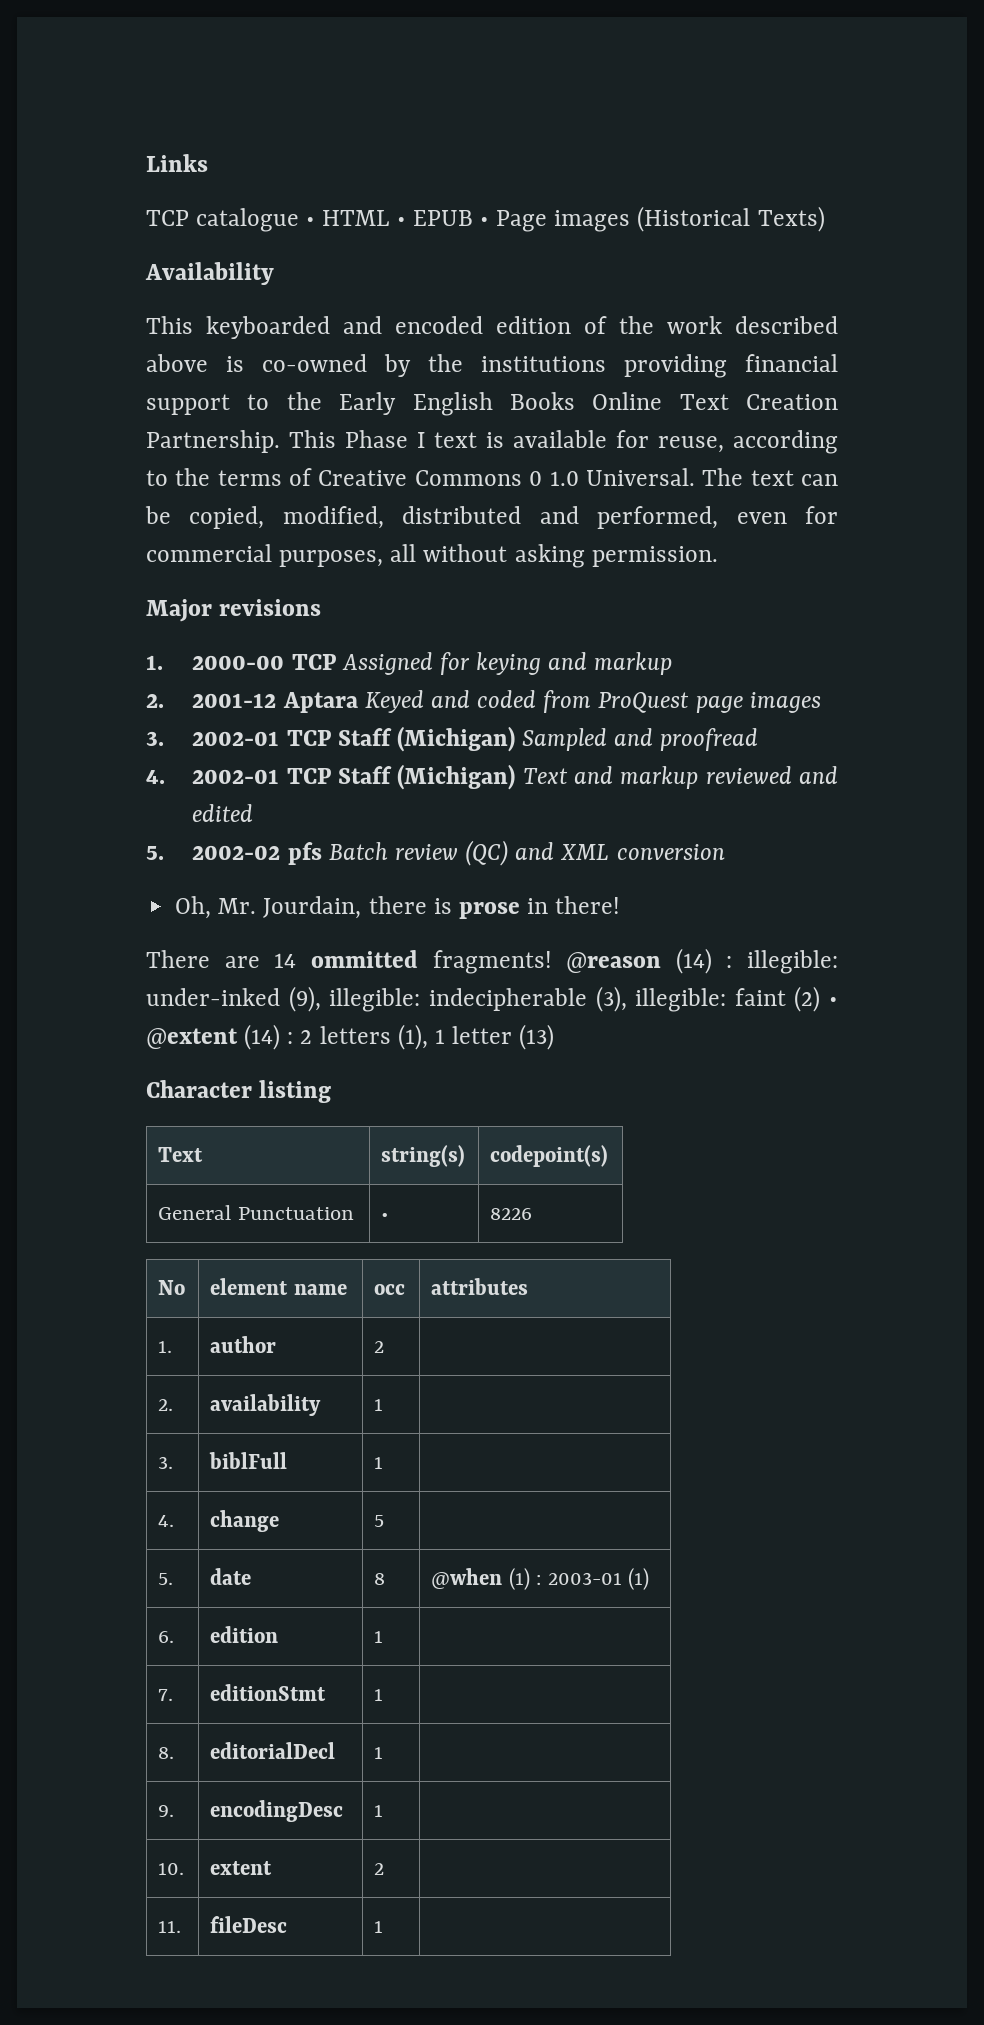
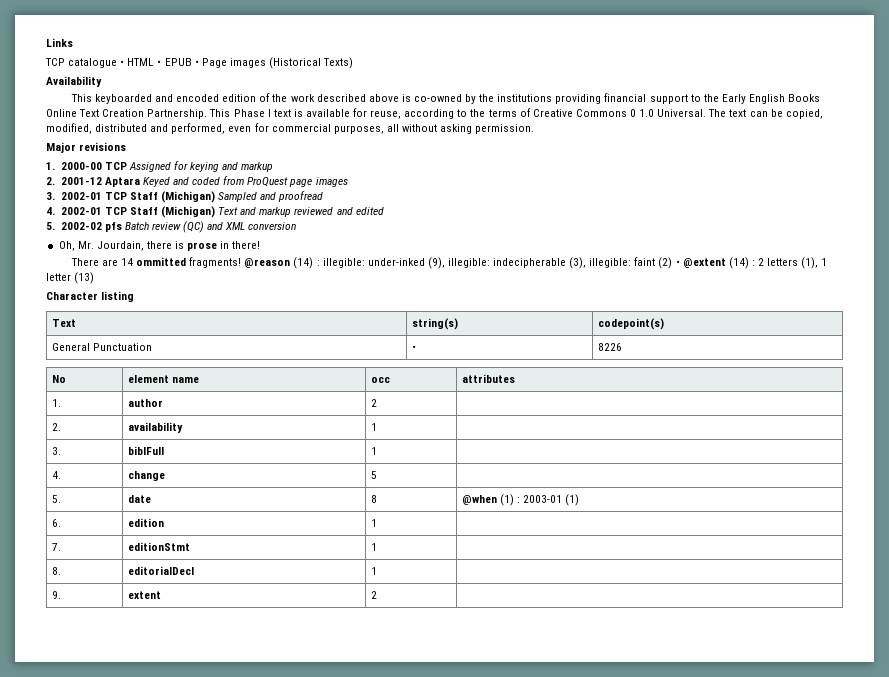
- 9. | encodingDesc | 1 |
- 10. | extent | 2 |
+ 9. | extent | 2 |
- 11. | fileDesc | 1 |

